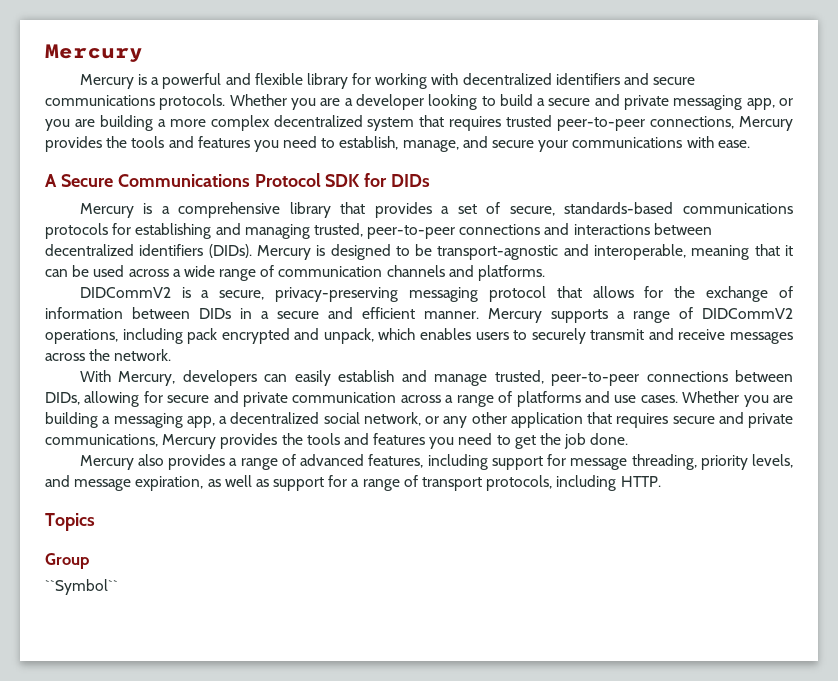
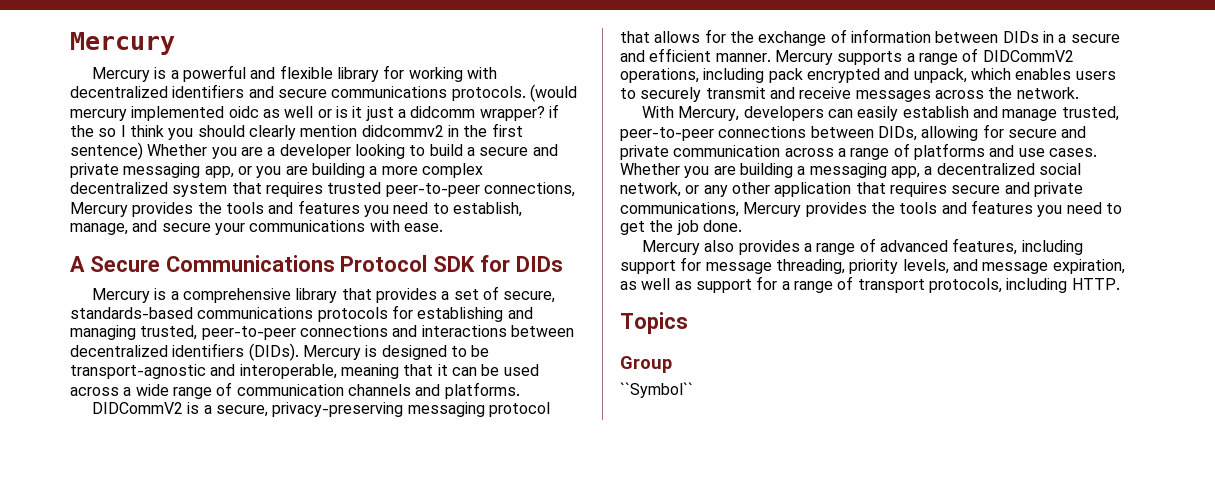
- Whether you are a developer looking to build a secure and private messaging app, or you are building a more complex decentralized system that requires trusted peer-to-peer connections, Mercury provides the tools and features you need to establish, manage, and secure your communications with ease.
+ (would mercury implemented oidc as well or is it just a didcomm wrapper? if the so I think you should clearly mention didcommv2 in the first sentence) Whether you are a developer looking to build a secure and private messaging app, or you are building a more complex decentralized system that requires trusted peer-to-peer connections, Mercury provides the tools and features you need to establish, manage, and secure your communications with ease.

